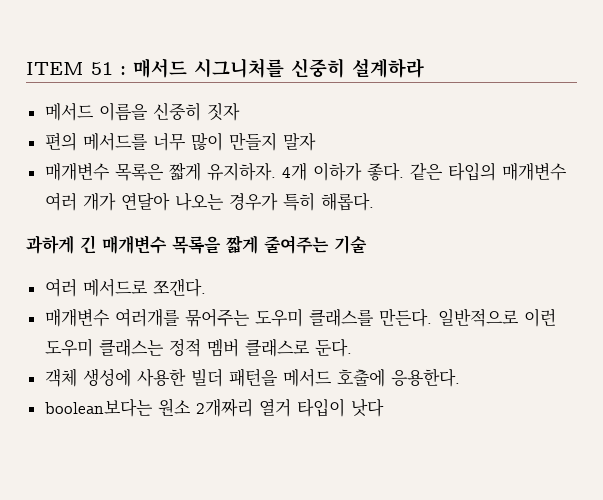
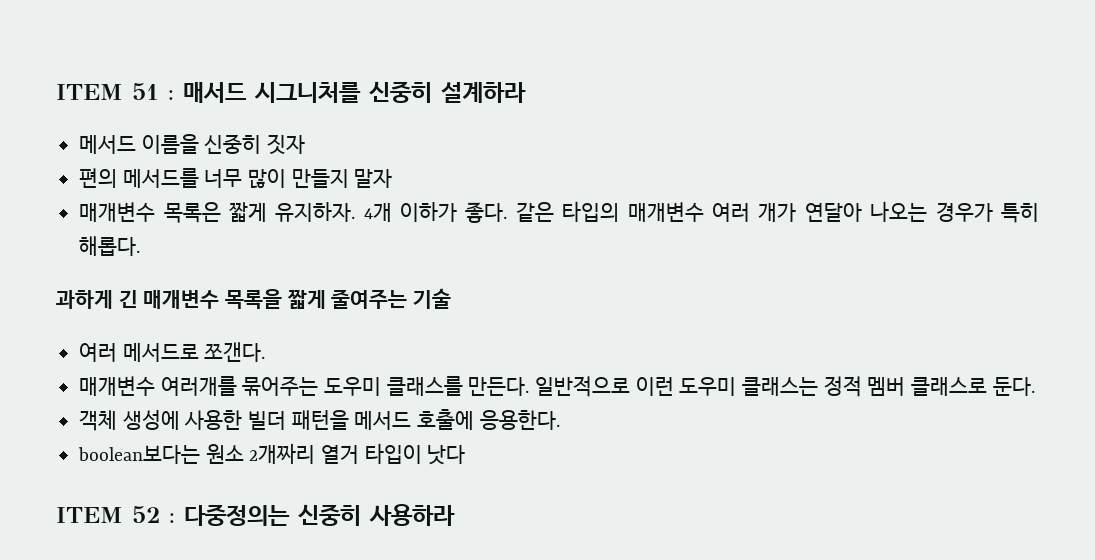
+ ITEM 52 : 다중정의는 신중히 사용하라

